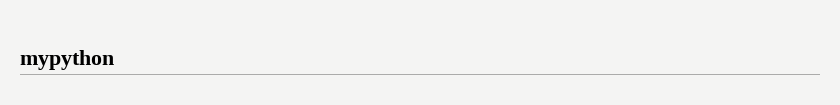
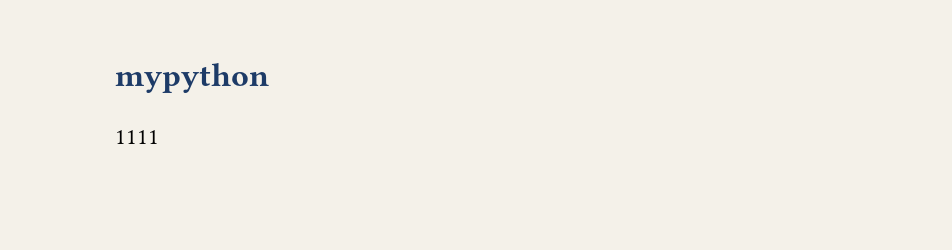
+ 1111

